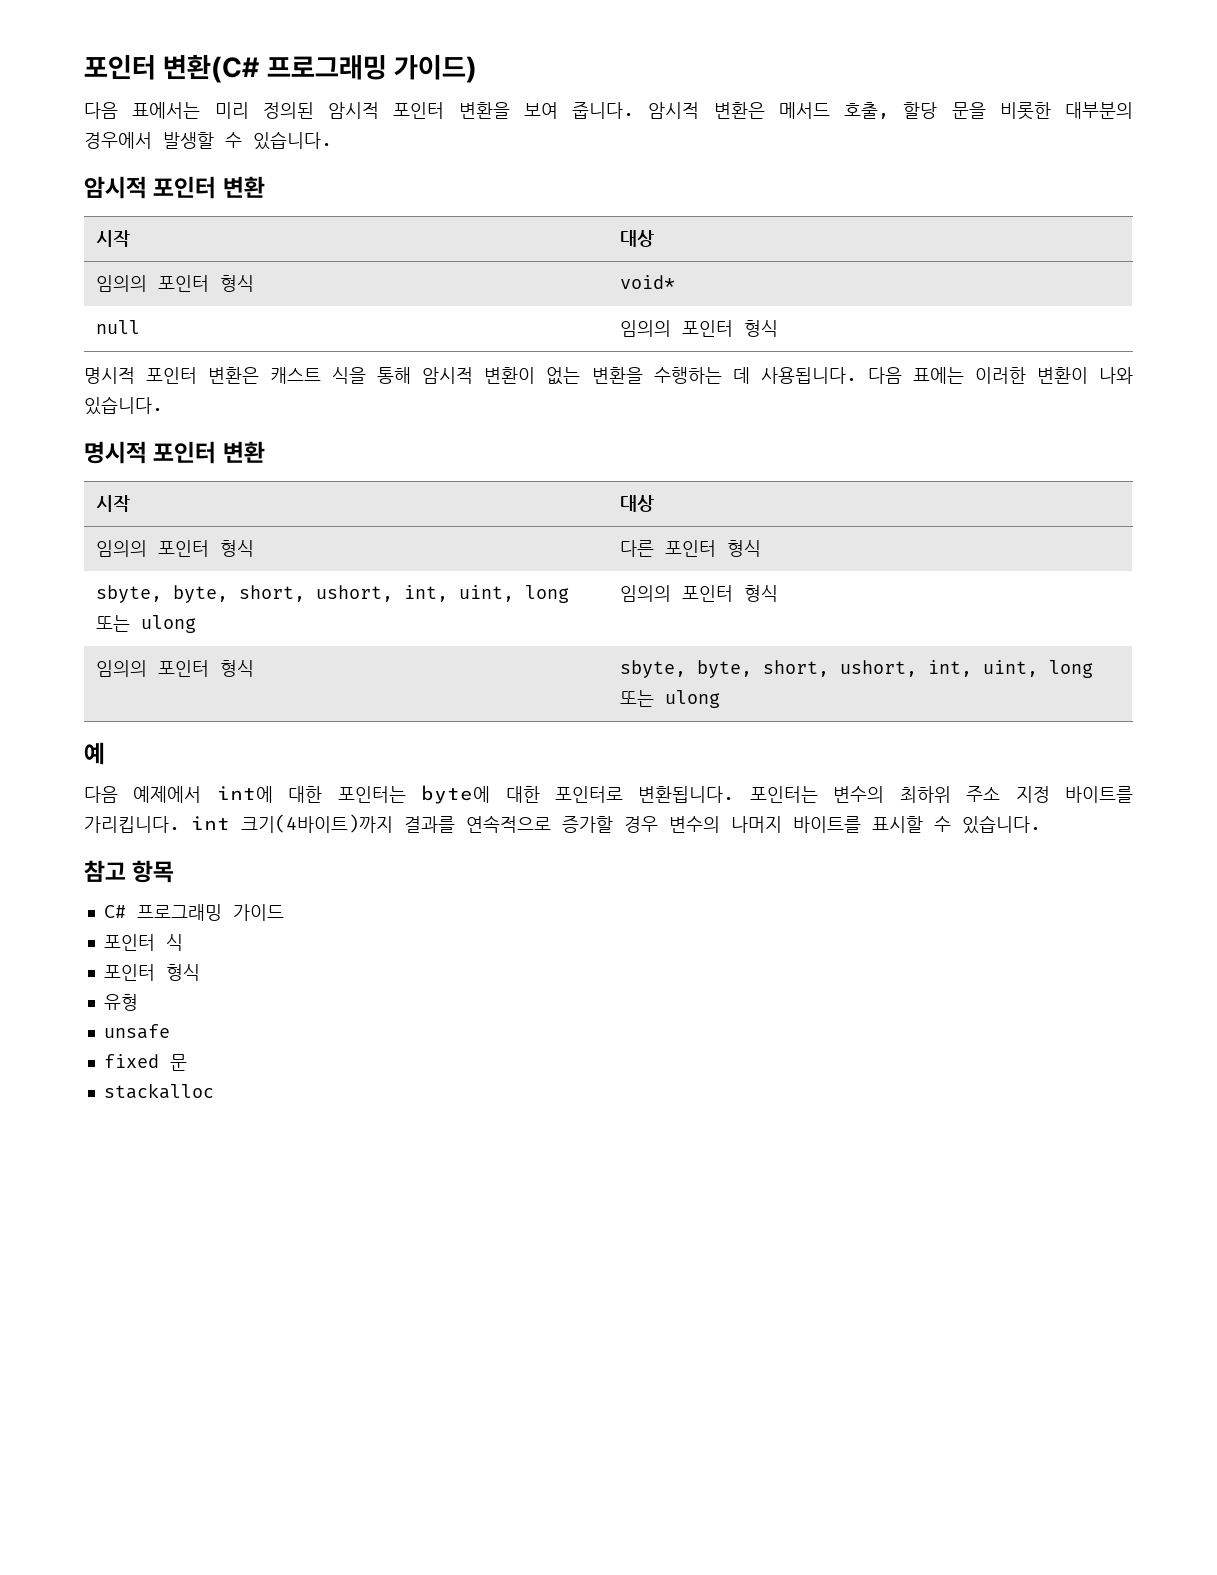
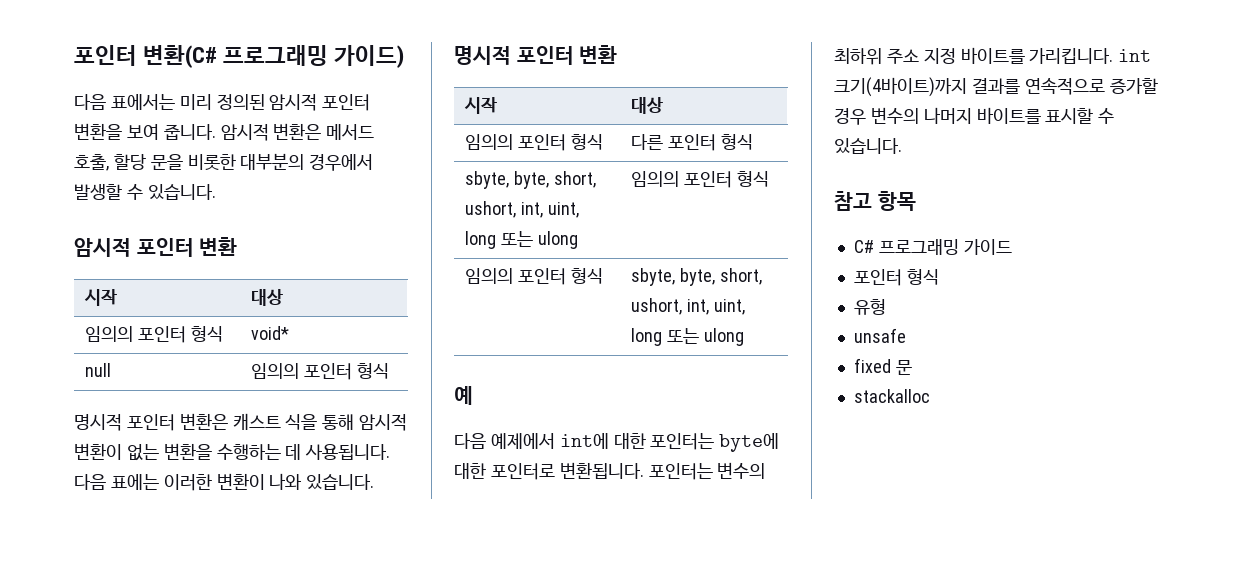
- 포인터 식

